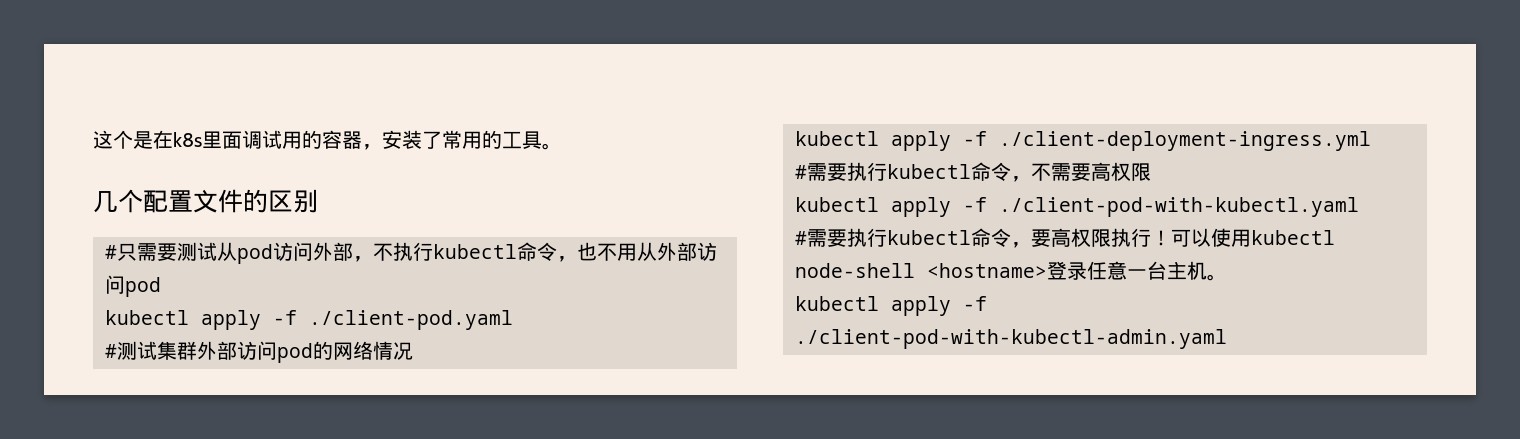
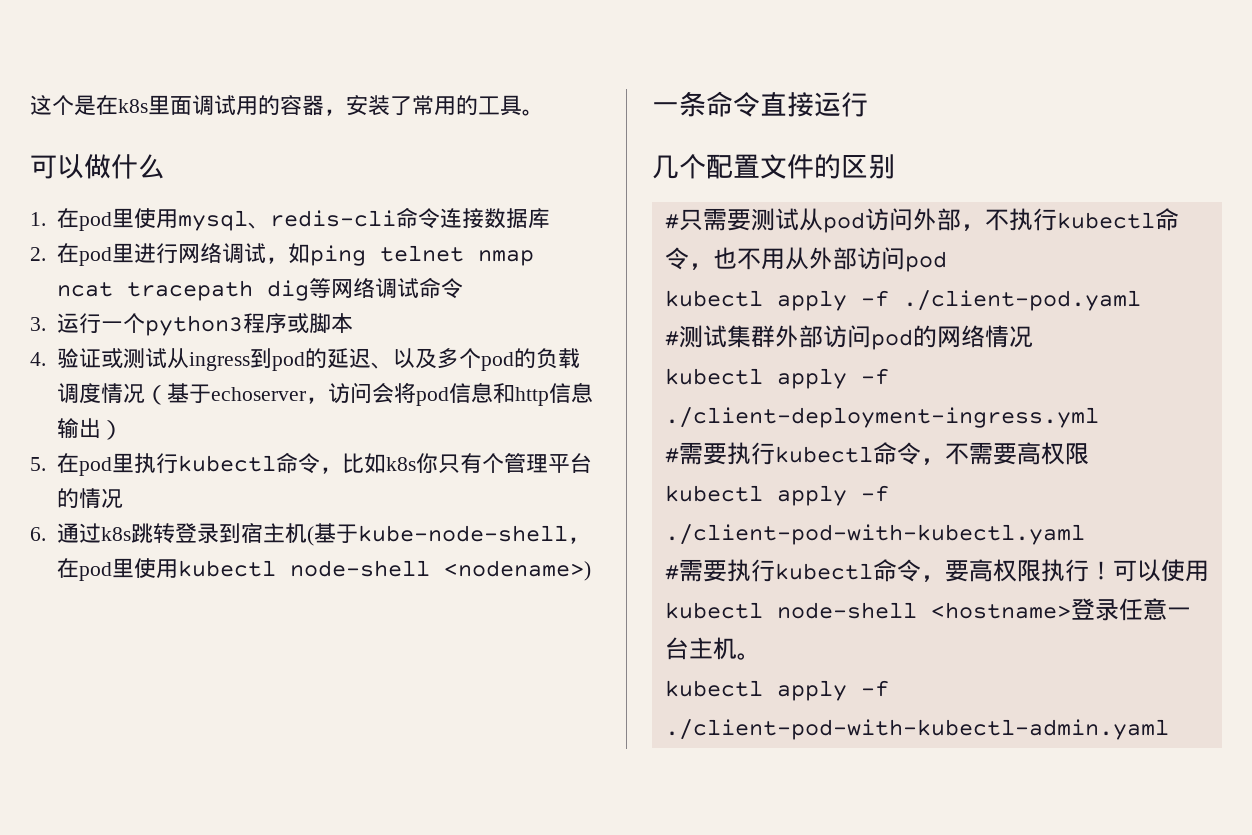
+ 可以做什么
+ 1.在pod里使用mysql、redis-cli命令连接数据库
+ 2.在pod里进行网络调试，如ping telnet nmap ncat tracepath dig等网络调试命令
+ 3.运行一个python3程序或脚本
+ 4.验证或测试从ingress到pod的延迟、以及多个pod的负载调度情况（基于echoserver，访问会将pod信息和http信息输出）
+ 5.在pod里执行kubectl命令，比如k8s你只有个管理平台的情况
+ 6.通过k8s跳转登录到宿主机(基于kube-node-shell，在pod里使用kubectl node-shell <nodename>)
+ 一条命令直接运行

